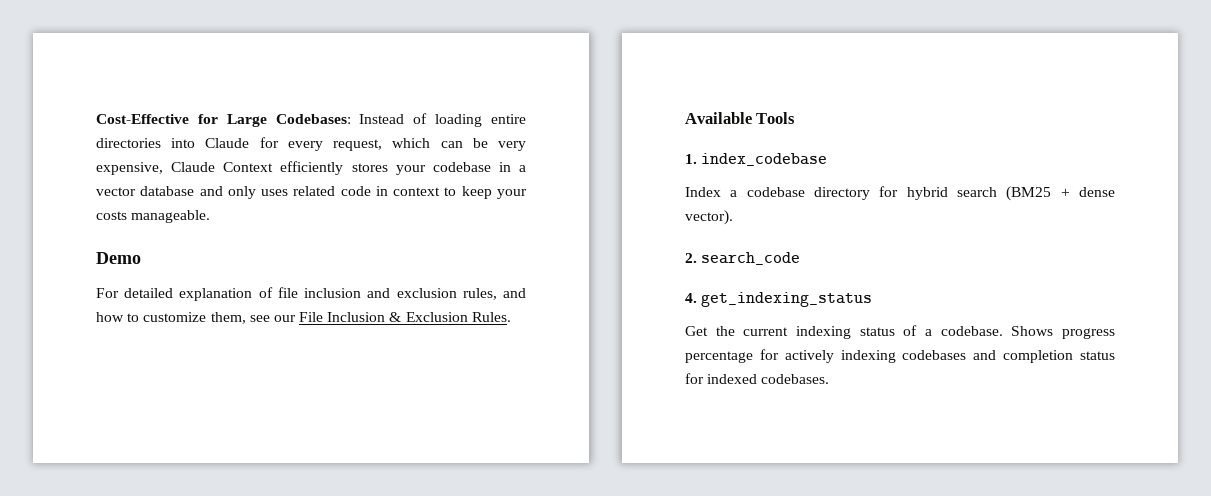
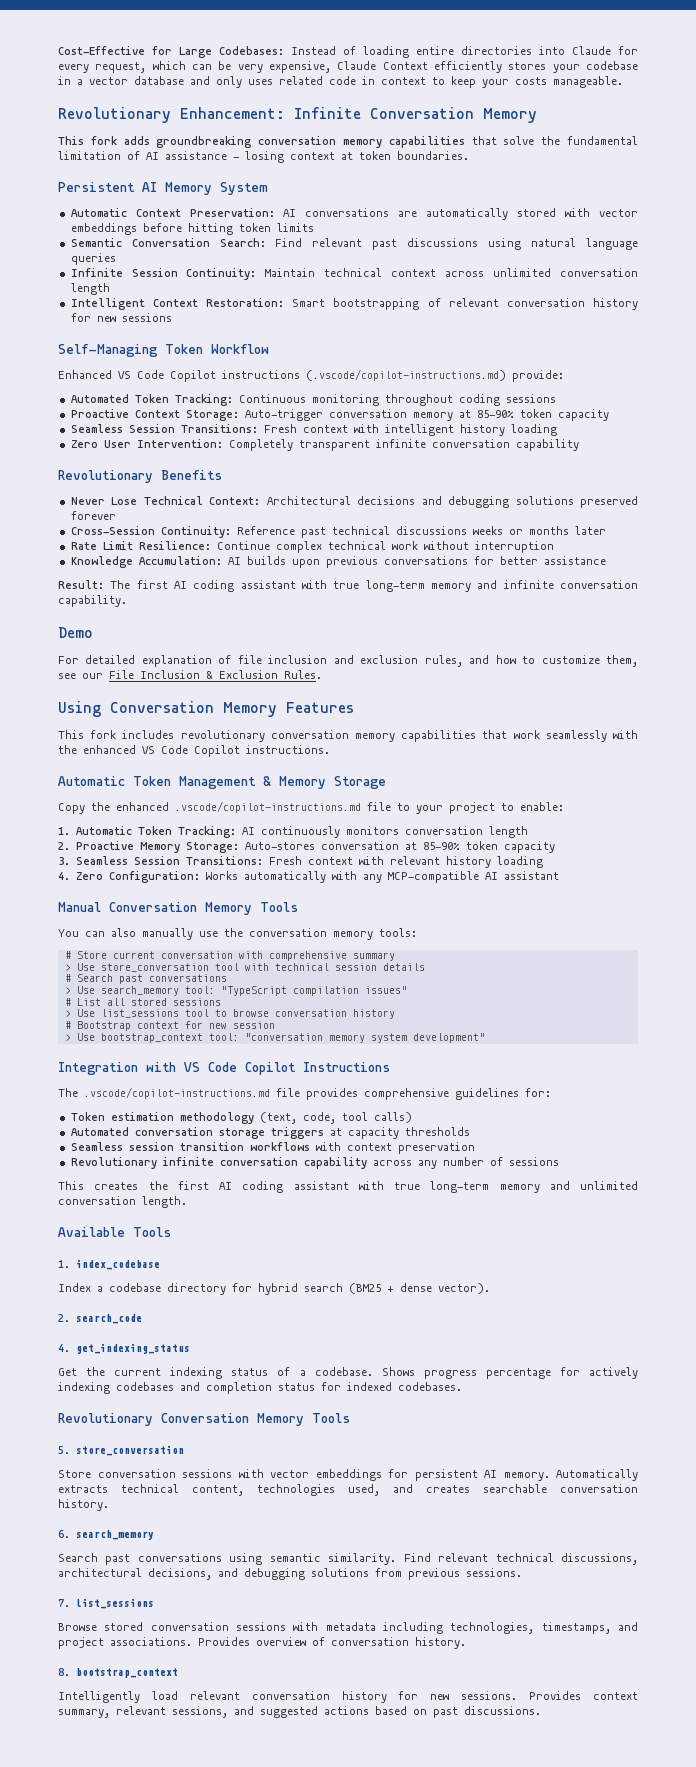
+ Revolutionary Enhancement: Infinite Conversation Memory
+ This fork adds groundbreaking conversation memory capabilities that solve the fundamental limitation of AI assistance - losing context at token boundaries.
+ Persistent AI Memory System
+ Automatic Context Preservation: AI conversations are automatically stored with vector embeddings before hitting token limits
+ Semantic Conversation Search: Find relevant past discussions using natural language queries
+ Infinite Session Continuity: Maintain technical context across unlimited conversation length
+ Intelligent Context Restoration: Smart bootstrapping of relevant conversation history for new sessions
+ Self-Managing Token Workflow
+ Enhanced VS Code Copilot instructions (.vscode/copilot-instructions.md) provide:
+ Automated Token Tracking: Continuous monitoring throughout coding sessions
+ Proactive Context Storage: Auto-trigger conversation memory at 85-90% token capacity
+ Seamless Session Transitions: Fresh context with intelligent history loading
+ Zero User Intervention: Completely transparent infinite conversation capability
+ Revolutionary Benefits
+ Never Lose Technical Context: Architectural decisions and debugging solutions preserved forever
+ Cross-Session Continuity: Reference past technical discussions weeks or months later
+ Rate Limit Resilience: Continue complex technical work without interruption
+ Knowledge Accumulation: AI builds upon previous conversations for better assistance
+ Result: The first AI coding assistant with true long-term memory and infinite conversation capability.
+ Using Conversation Memory Features
+ This fork includes revolutionary conversation memory capabilities that work seamlessly with the enhanced VS Code Copilot instructions.
+ Automatic Token Management & Memory Storage
+ Copy the enhanced .vscode/copilot-instructions.md file to your project to enable:
+ 1. Automatic Token Tracking: AI continuously monitors conversation length
+ 2. Proactive Memory Storage: Auto-stores conversation at 85-90% token capacity
+ 3. Seamless Session Transitions: Fresh context with relevant history loading
+ 4. Zero Configuration: Works automatically with any MCP-compatible AI assistant
+ Manual Conversation Memory Tools
+ You can also manually use the conversation memory tools:
+ # Store current conversation with comprehensive summary
+ > Use store_conversation tool with technical session details
+ # Search past conversations
+ > Use search_memory tool: "TypeScript compilation issues"
+ # List all stored sessions
+ > Use list_sessions tool to browse conversation history
+ # Bootstrap context for new session
+ > Use bootstrap_context tool: "conversation memory system development"
+ Integration with VS Code Copilot Instructions
+ The .vscode/copilot-instructions.md file provides comprehensive guidelines for:
+ Token estimation methodology (text, code, tool calls)
+ Automated conversation storage triggers at capacity thresholds
+ Seamless session transition workflows with context preservation
+ Revolutionary infinite conversation capability across any number of sessions
+ This creates the first AI coding assistant with true long-term memory and unlimited conversation length.
+ Revolutionary Conversation Memory Tools
+ 5. store_conversation
+ Store conversation sessions with vector embeddings for persistent AI memory. Automatically extracts technical content, technologies used, and creates searchable conversation history.
+ 6. search_memory
+ Search past conversations using semantic similarity. Find relevant technical discussions, architectural decisions, and debugging solutions from previous sessions.
+ 7. list_sessions
+ Browse stored conversation sessions with metadata including technologies, timestamps, and project associations. Provides overview of conversation history.
+ 8. bootstrap_context
+ Intelligently load relevant conversation history for new sessions. Provides context summary, relevant sessions, and suggested actions based on past discussions.

